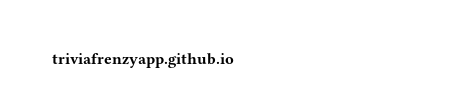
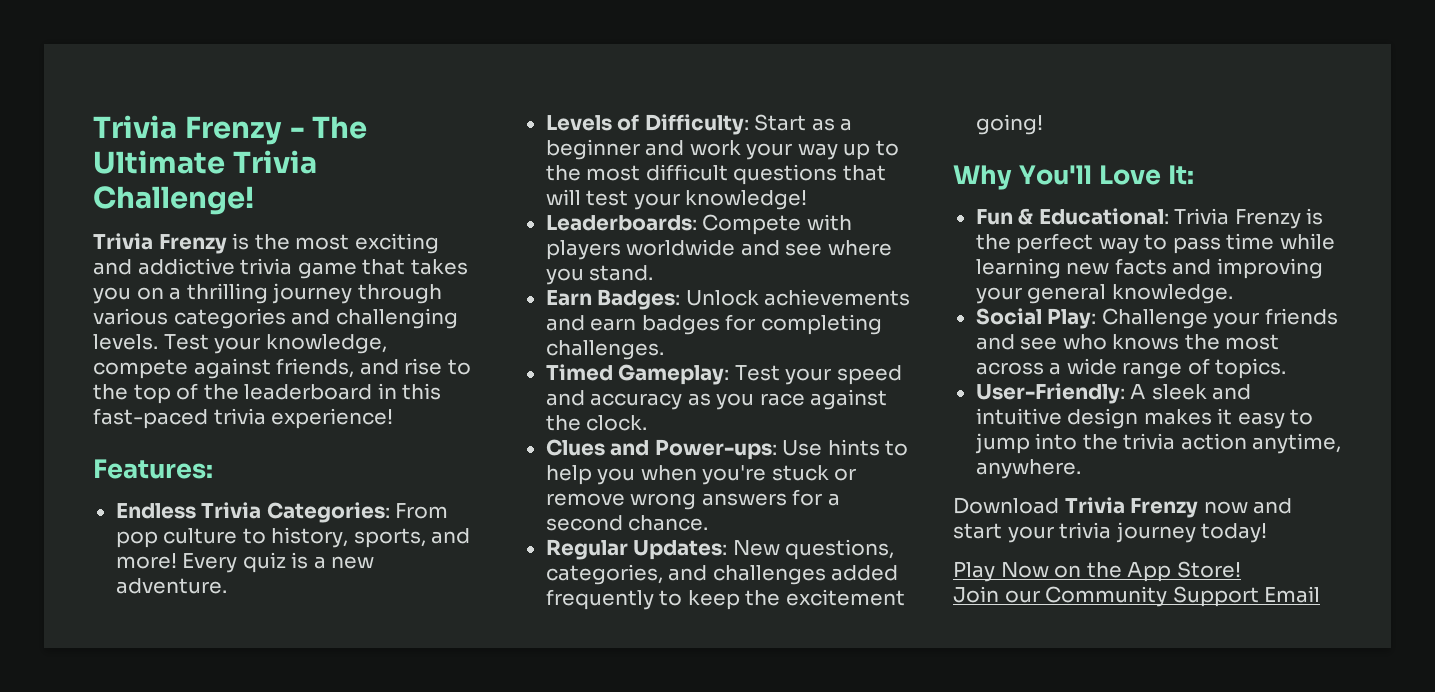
- triviafrenzyapp.github.io
+ Trivia Frenzy - The Ultimate Trivia Challenge!
+ Trivia Frenzy is the most exciting and addictive trivia game that takes you on a thrilling journey through various categories and challenging levels. Test your knowledge, compete against friends, and rise to the top of the leaderboard in this fast-paced trivia experience!
+ Features:
+ Endless Trivia Categories: From pop culture to history, sports, and more! Every quiz is a new adventure.
+ Levels of Difficulty: Start as a beginner and work your way up to the most difficult questions that will test your knowledge!
+ Leaderboards: Compete with players worldwide and see where you stand.
+ Earn Badges: Unlock achievements and earn badges for completing challenges.
+ Timed Gameplay: Test your speed and accuracy as you race against the clock.
+ Clues and Power-ups: Use hints to help you when you're stuck or remove wrong answers for a second chance.
+ Regular Updates: New questions, categories, and challenges added frequently to keep the excitement going!
+ Why You'll Love It:
+ Fun & Educational: Trivia Frenzy is the perfect way to pass time while learning new facts and improving your general knowledge.
+ Social Play: Challenge your friends and see who knows the most across a wide range of topics.
+ User-Friendly: A sleek and intuitive design makes it easy to jump into the trivia action anytime, anywhere.
+ Download Trivia Frenzy now and start your trivia journey today!
+ Play Now on the App Store!
+ Join our Community Support Email

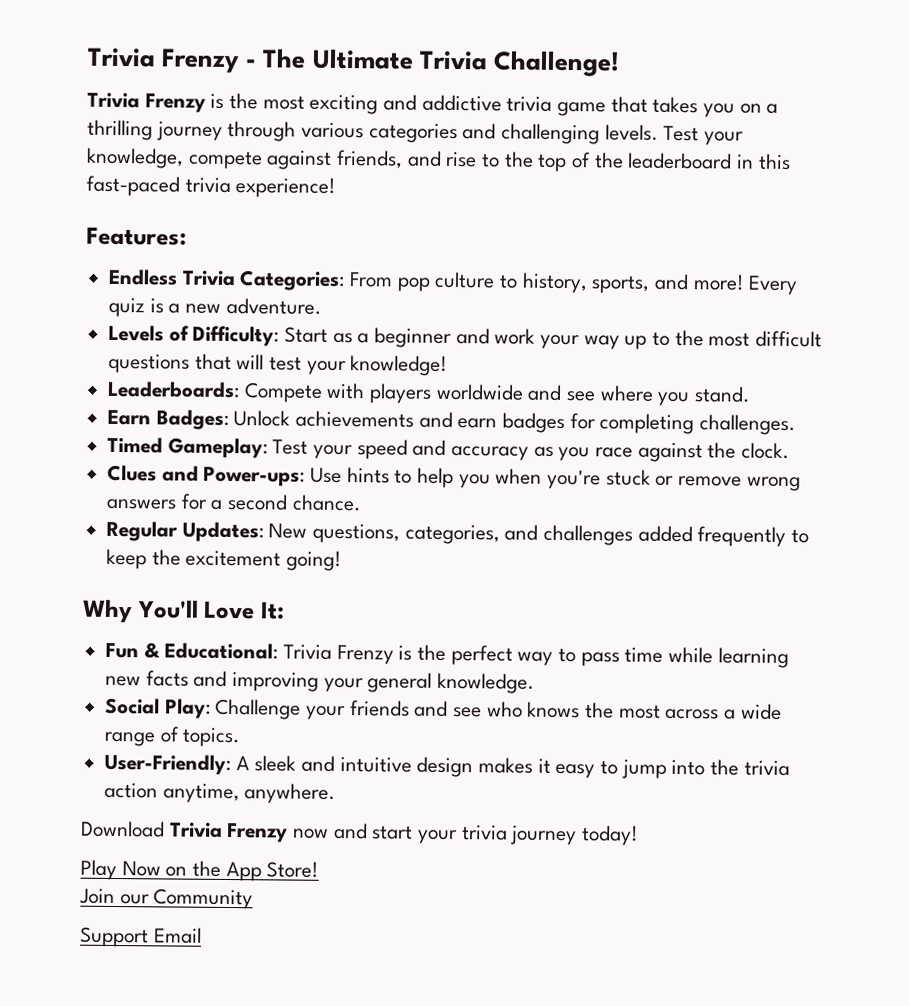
- Join our Community Support Email
+ Join our Community
+ Support Email

